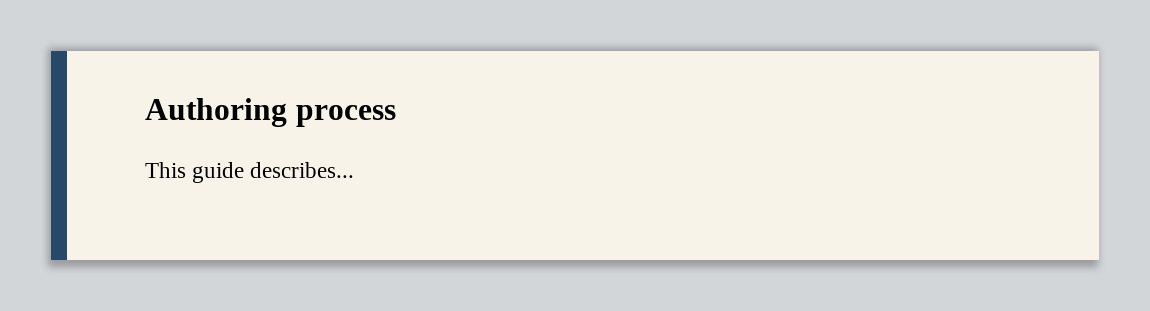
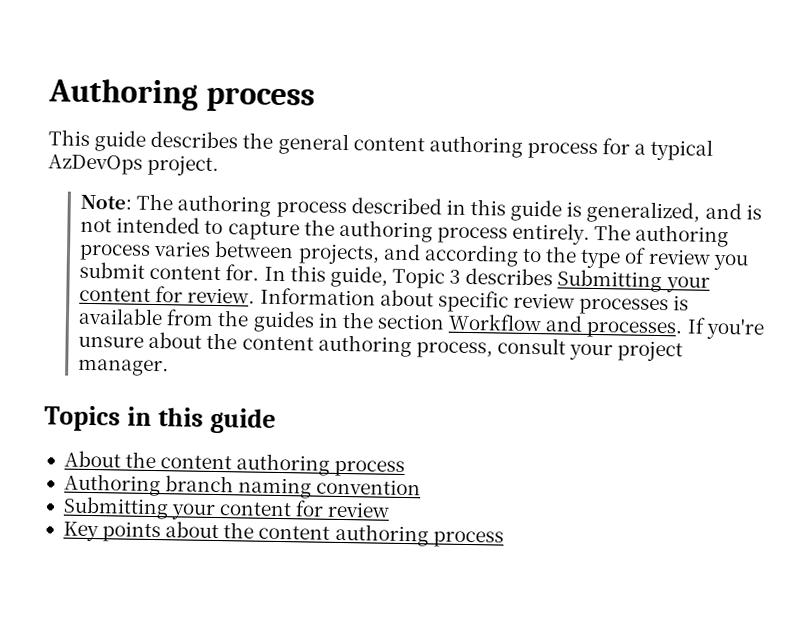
- This guide describes...
+ This guide describes the general content authoring process for a typical AzDevOps project.
+ Note: The authoring process described in this guide is generalized, and is not intended to capture the authoring process entirely. The authoring process varies between projects, and according to the type of review you submit content for. In this guide, Topic 3 describes Submitting your content for review. Information about specific review processes is available from the guides in the section Workflow and processes. If you're unsure about the content authoring process, consult your project manager.
+ Topics in this guide
+ About the content authoring process
+ Authoring branch naming convention
+ Submitting your content for review
+ Key points about the content authoring process

